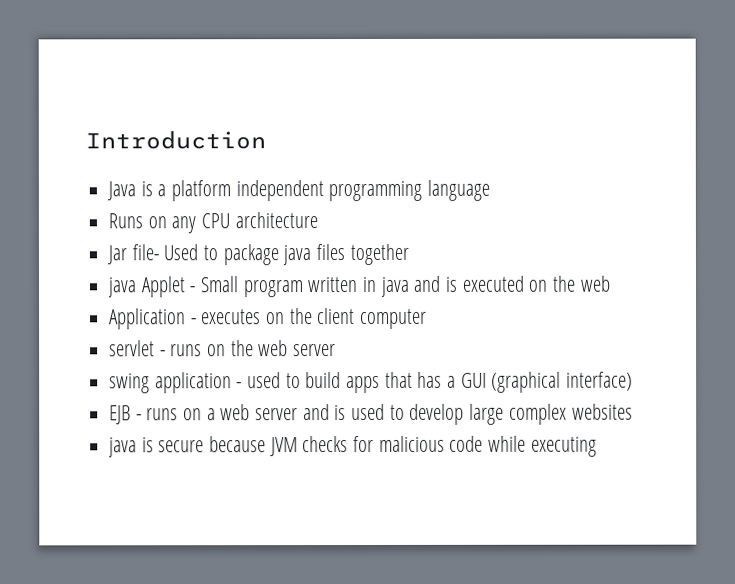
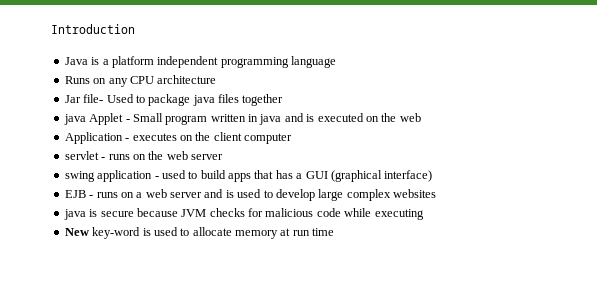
+ New key-word is used to allocate memory at run time

